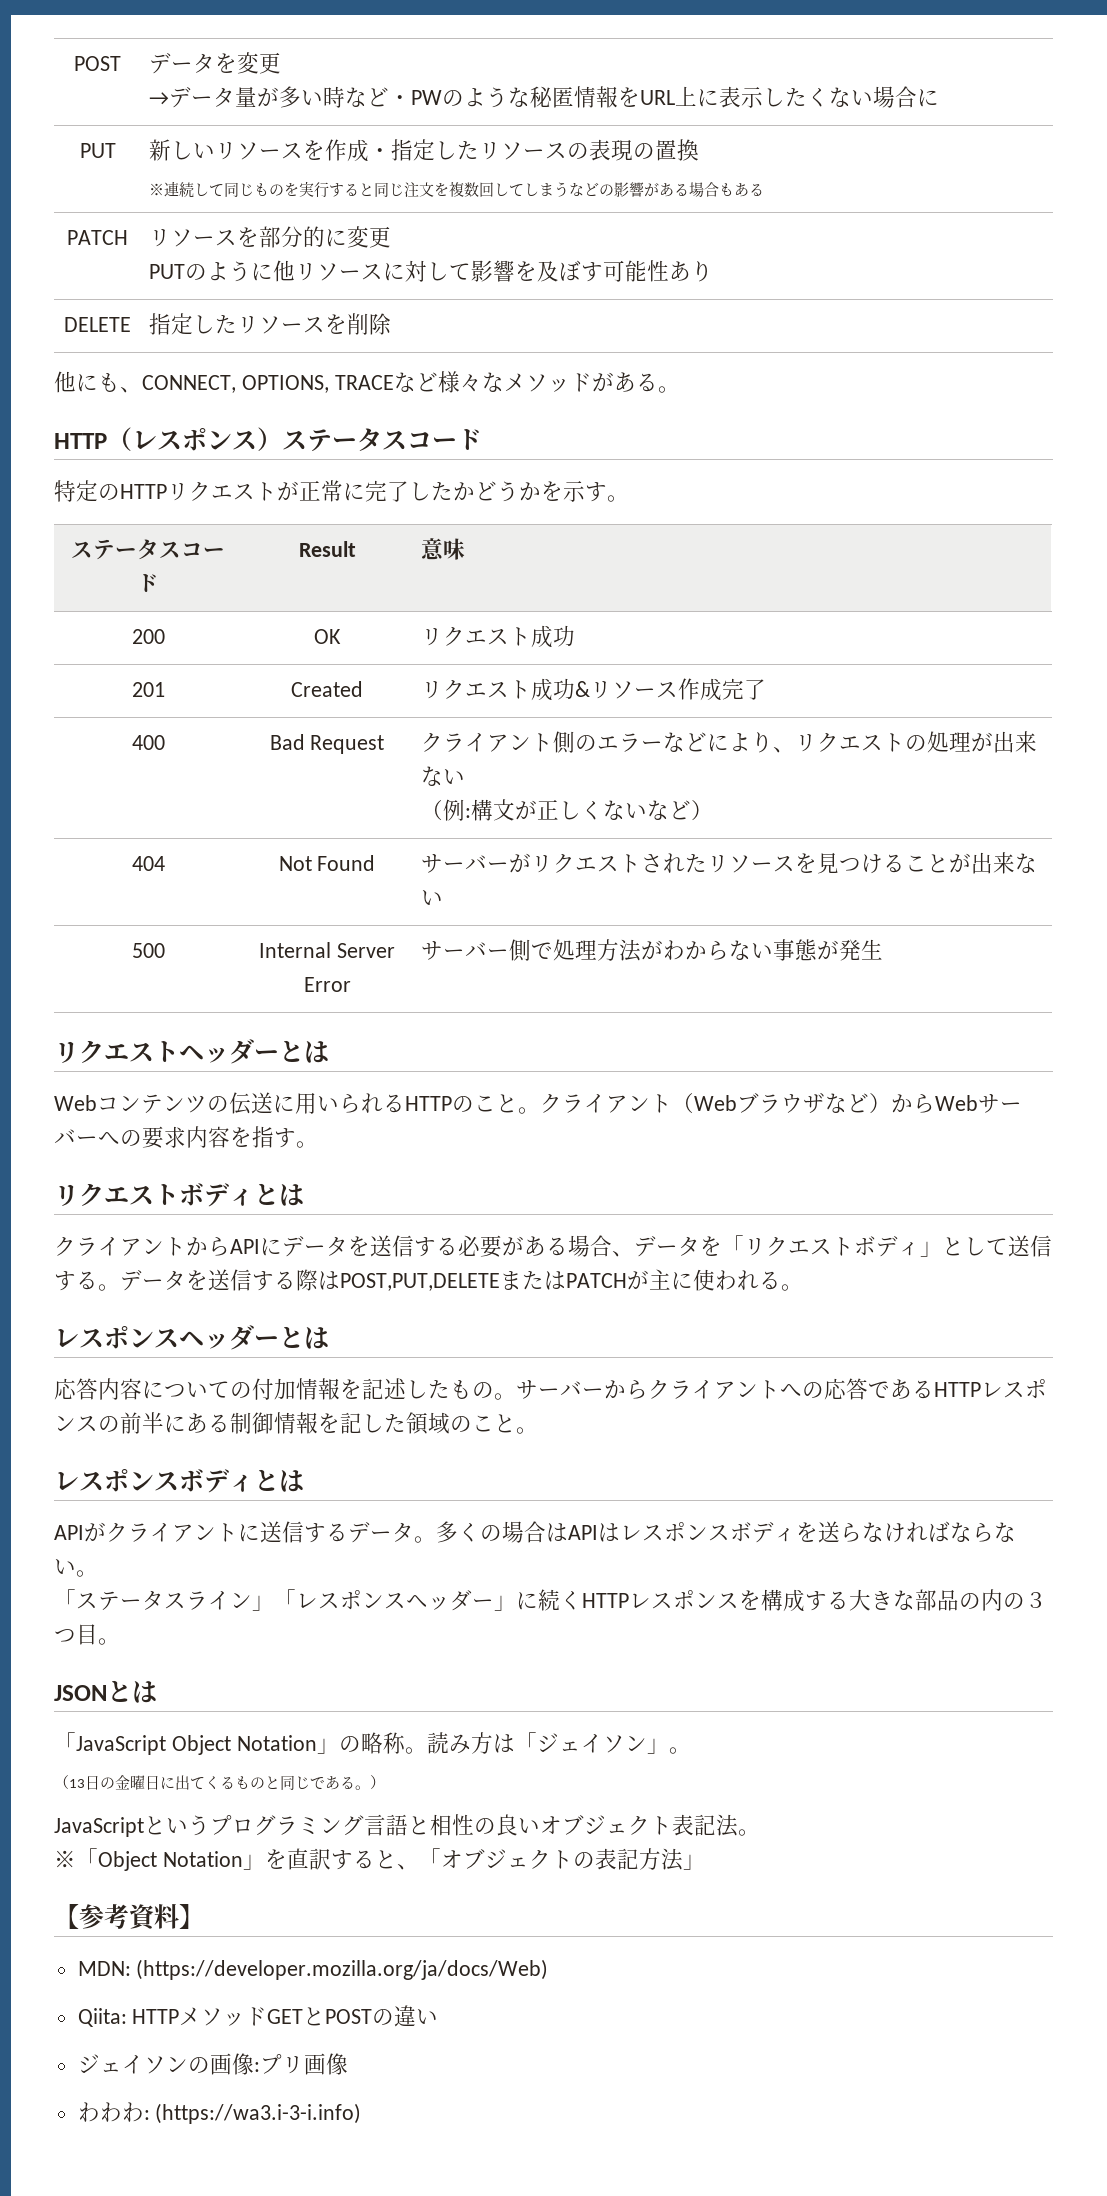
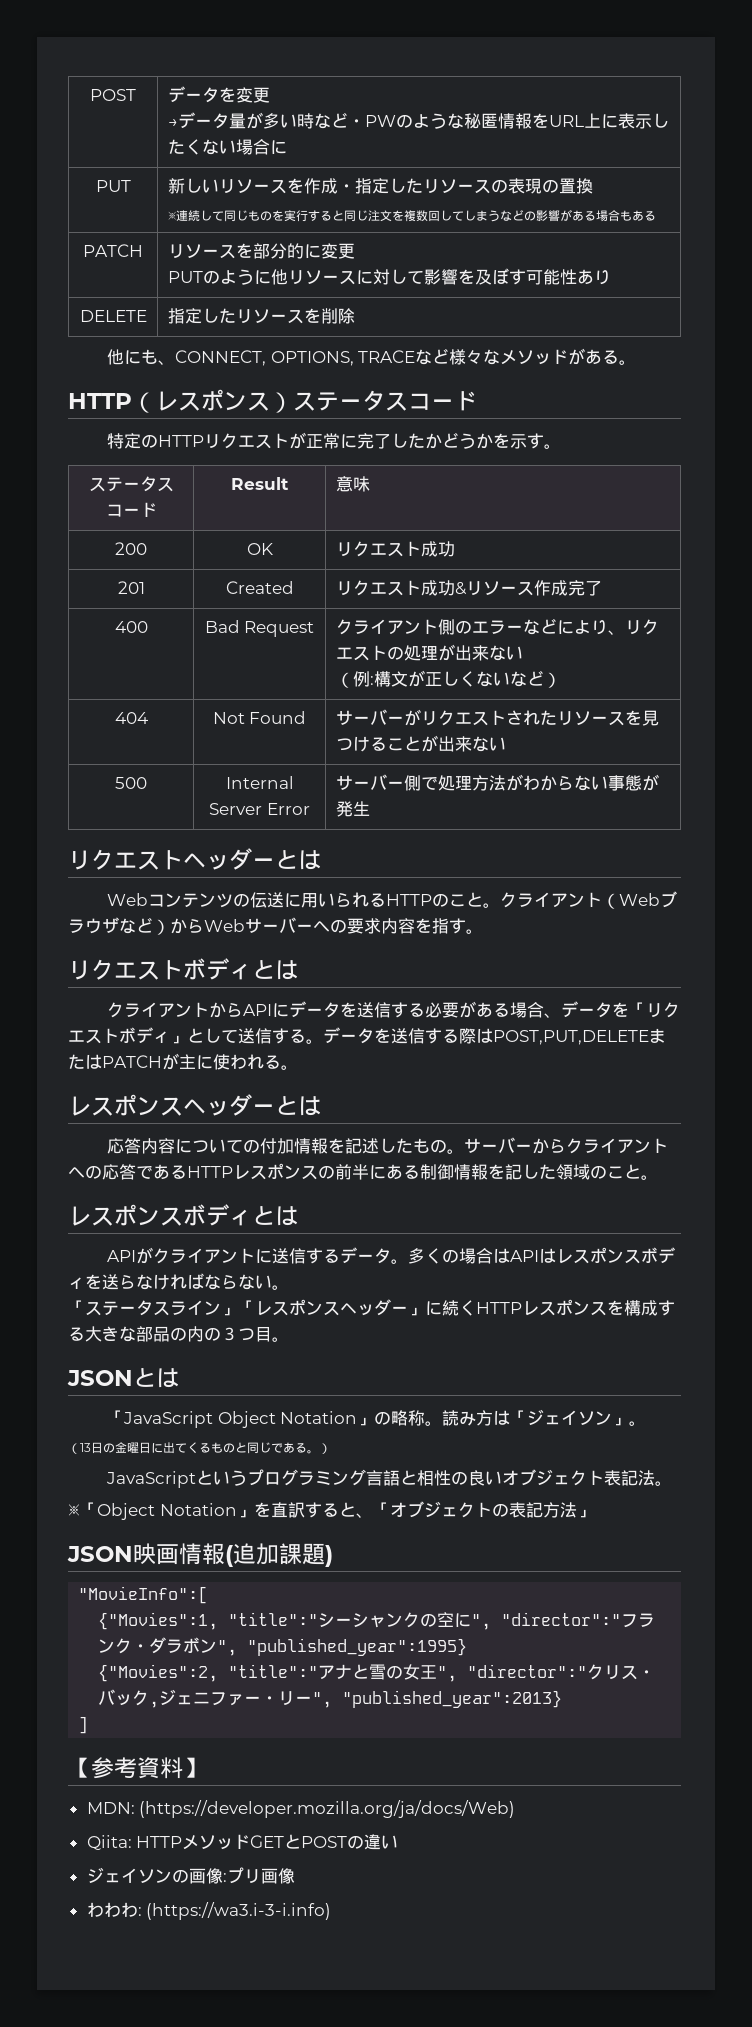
+ JSON映画情報(追加課題)
+ "MovieInfo":[
+ {"Movies":1, "title":"シーシャンクの空に", "director":"フランク・ダラボン", "published_year":1995}
+ {"Movies":2, "title":"アナと雪の女王", "director":"クリス・バック,ジェニファー・リー", "published_year":2013}
+ ]

